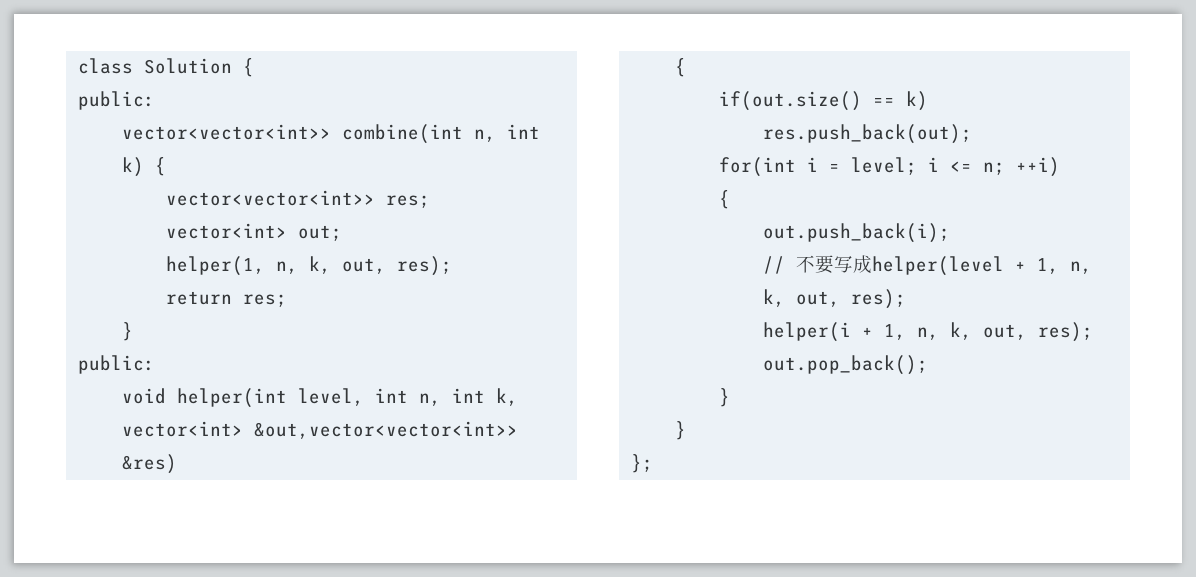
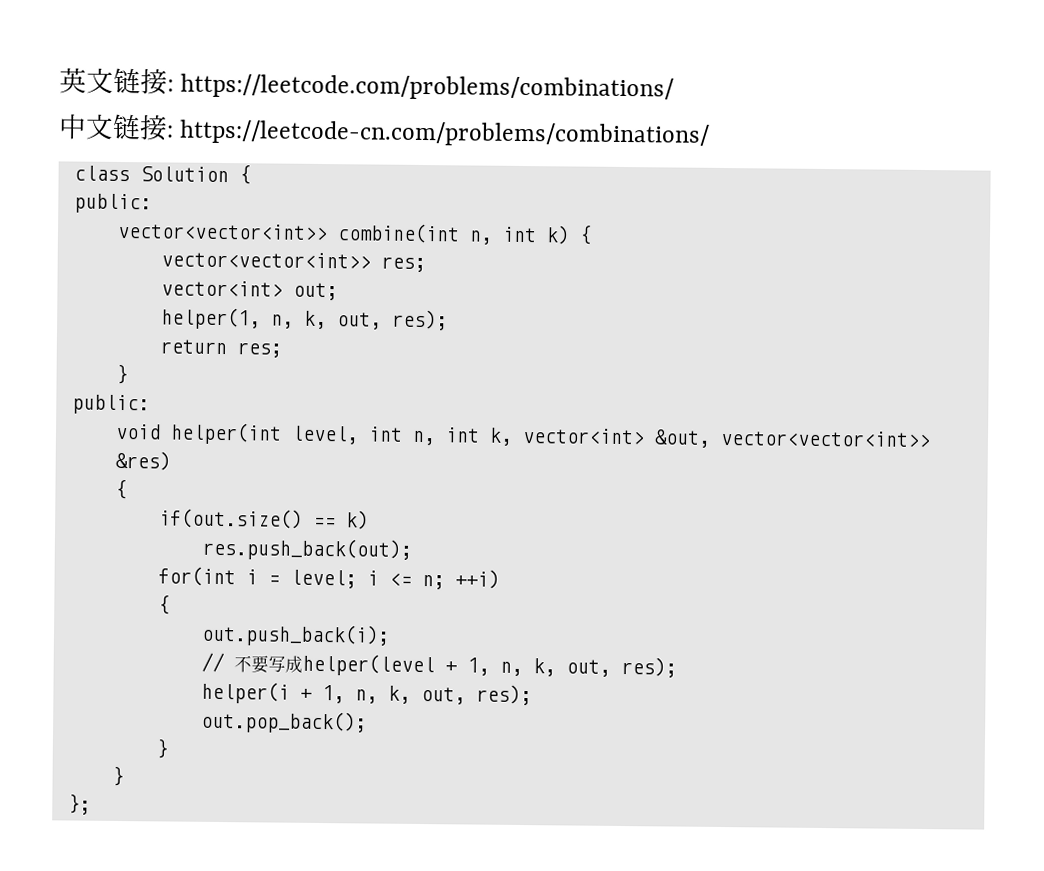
+ 英文链接: https://leetcode.com/problems/combinations/
+ 中文链接: https://leetcode-cn.com/problems/combinations/
- void helper(int level, int n, int k, vector<int> &out,vector<vector<int>> &res)
+ void helper(int level, int n, int k, vector<int> &out, vector<vector<int>> &res)

